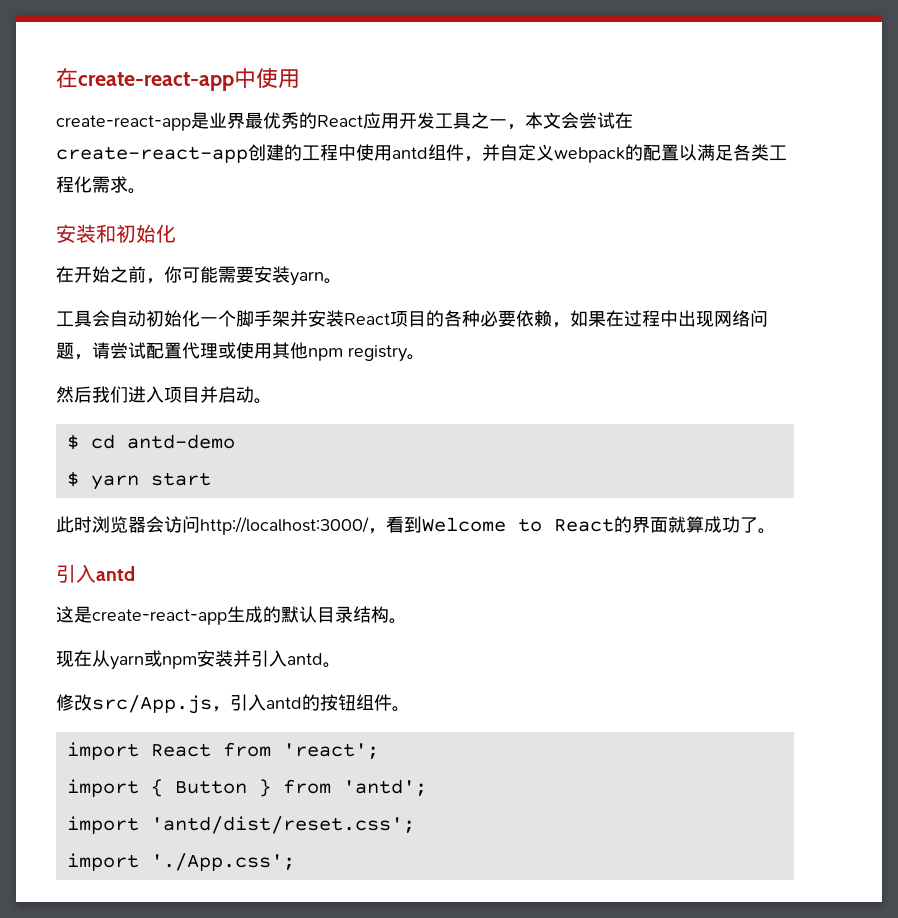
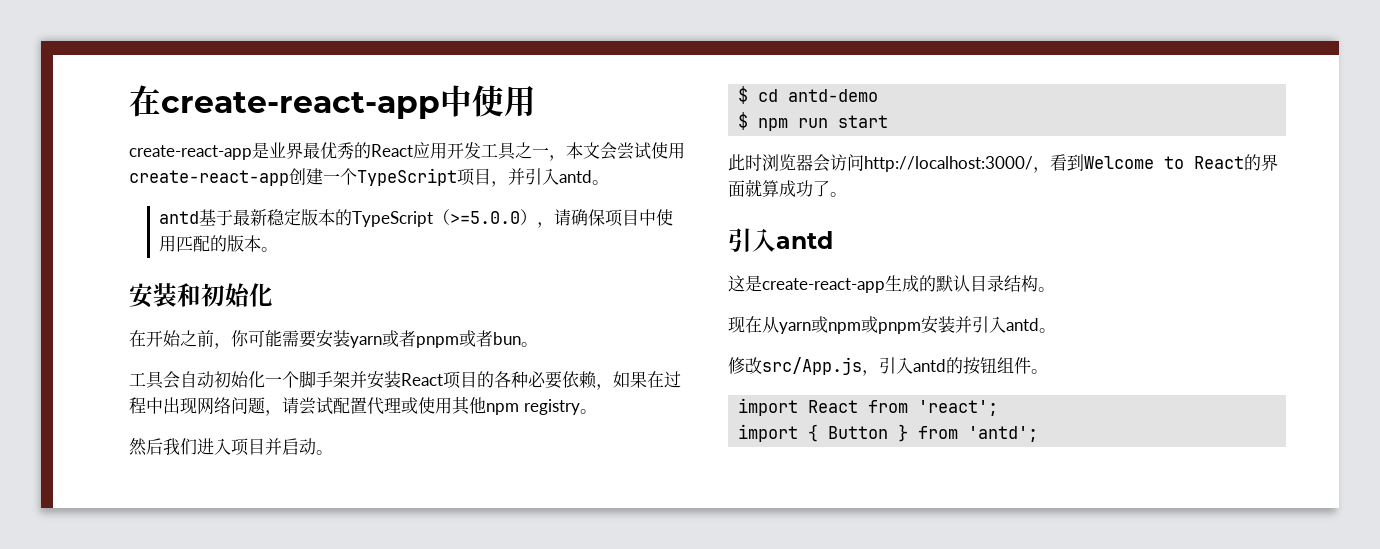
- create-react-app是业界最优秀的React应用开发工具之一，本文会尝试在create-react-app创建的工程中使用antd组件，并自定义webpack的配置以满足各类工程化需求。
+ create-react-app是业界最优秀的React应用开发工具之一，本文会尝试使用create-react-app创建一个TypeScript项目，并引入antd。
+ antd基于最新稳定版本的TypeScript（>=5.0.0），请确保项目中使用匹配的版本。
- 在开始之前，你可能需要安装yarn。
+ 在开始之前，你可能需要安装yarn或者pnpm或者bun。
- $ yarn start
+ $ npm run start
- 现在从yarn或npm安装并引入antd。
+ 现在从yarn或npm或pnpm安装并引入antd。
- import 'antd/dist/reset.css';
- import './App.css';

